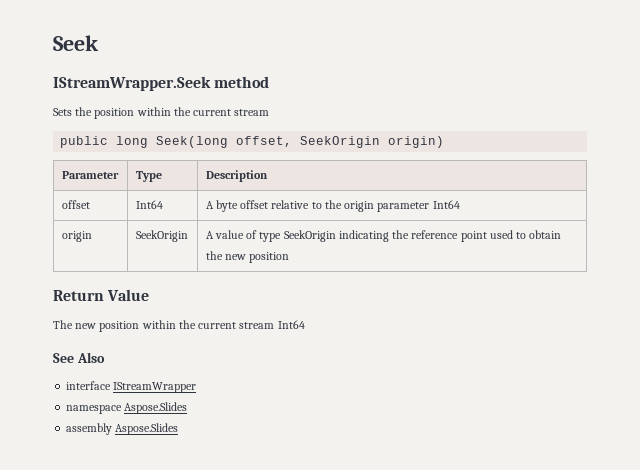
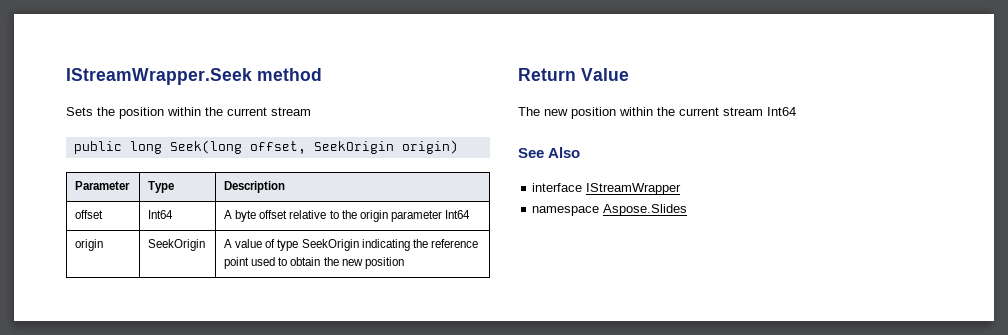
- Seek
- assembly Aspose.Slides

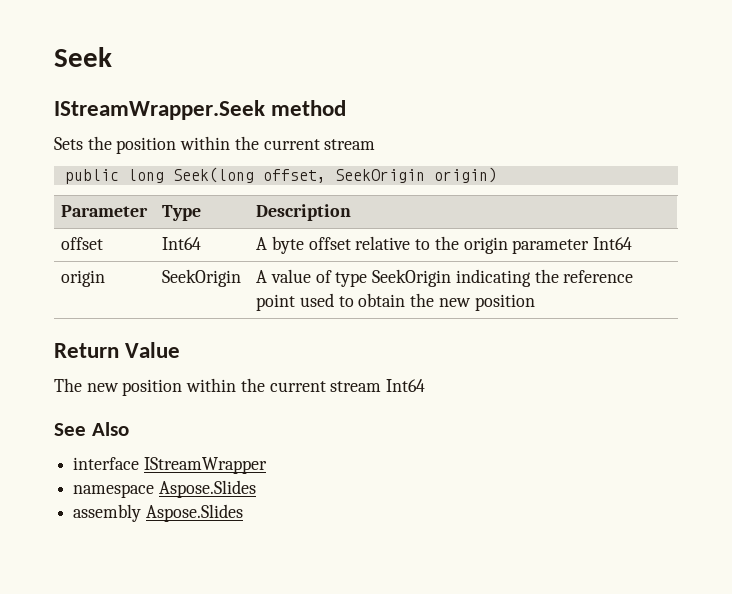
+ Seek
+ assembly Aspose.Slides

